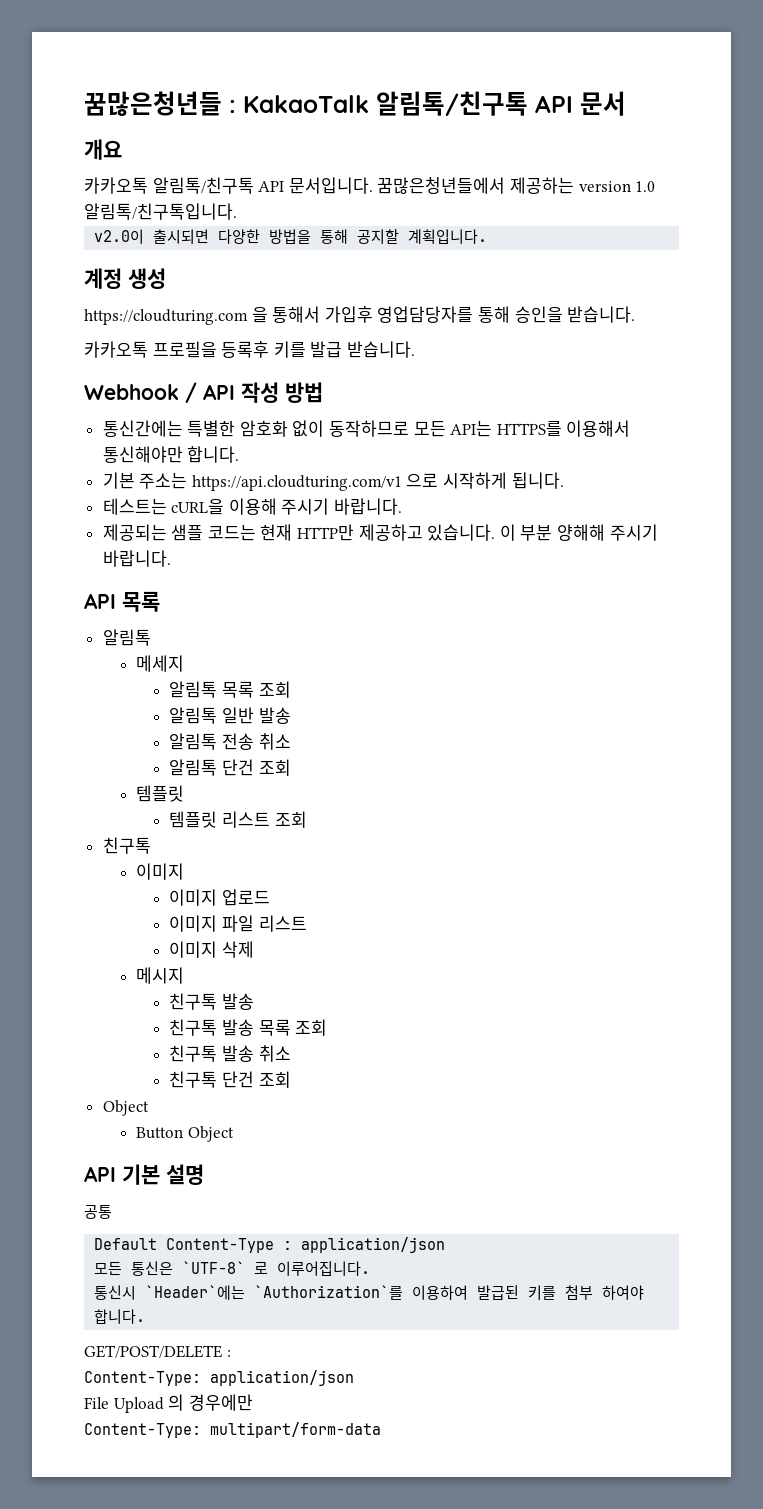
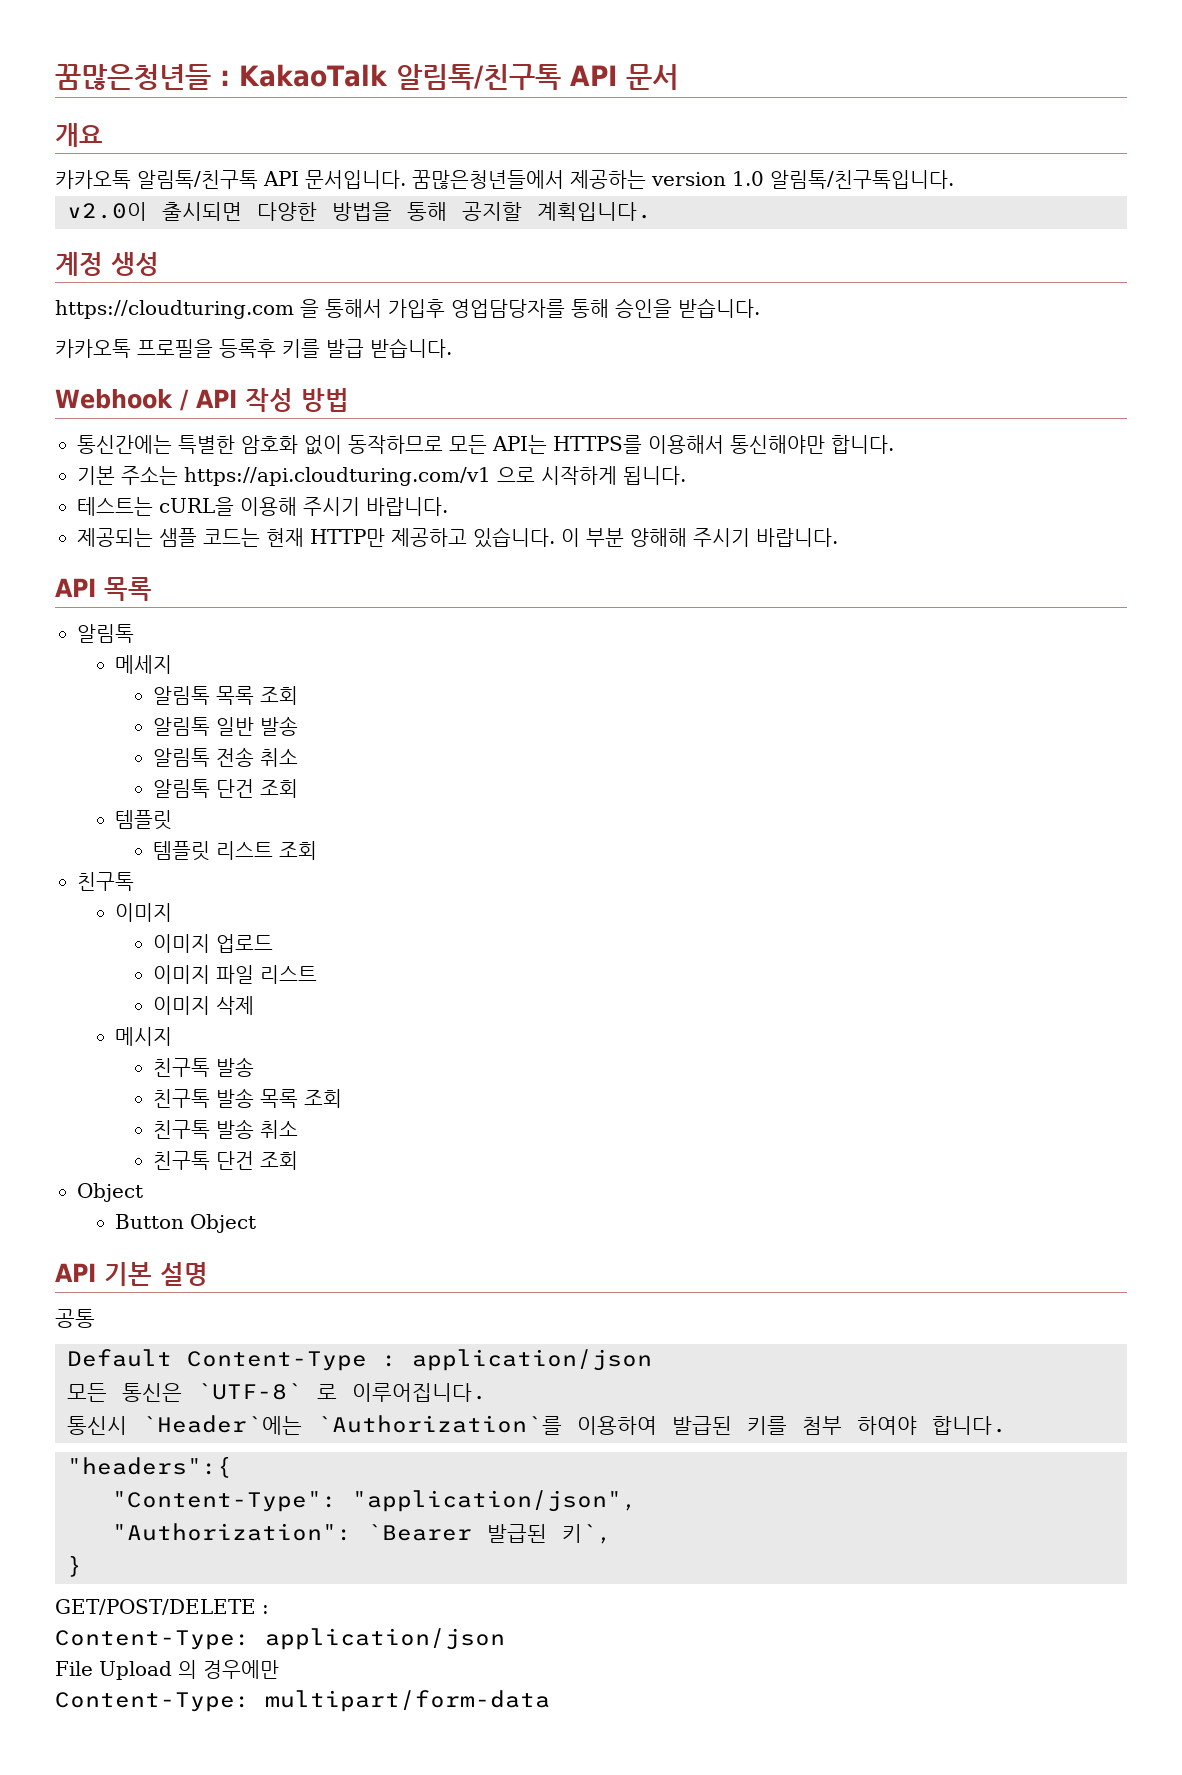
+ "headers":{
+ "Content-Type": "application/json",
+ "Authorization": `Bearer 발급된 키`,
+ }

